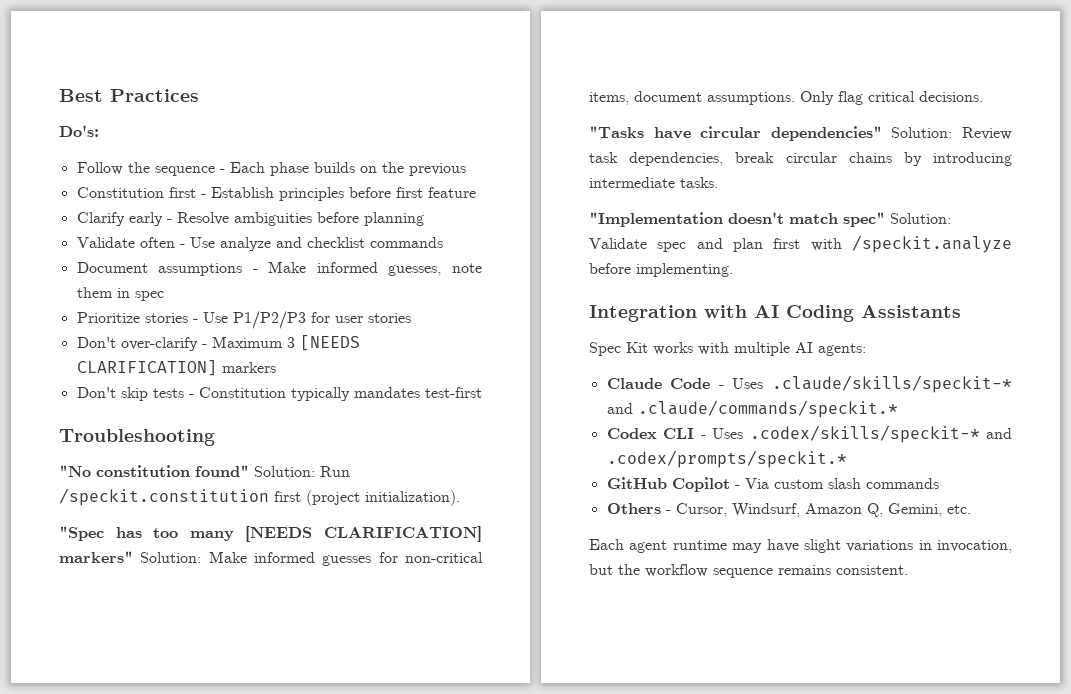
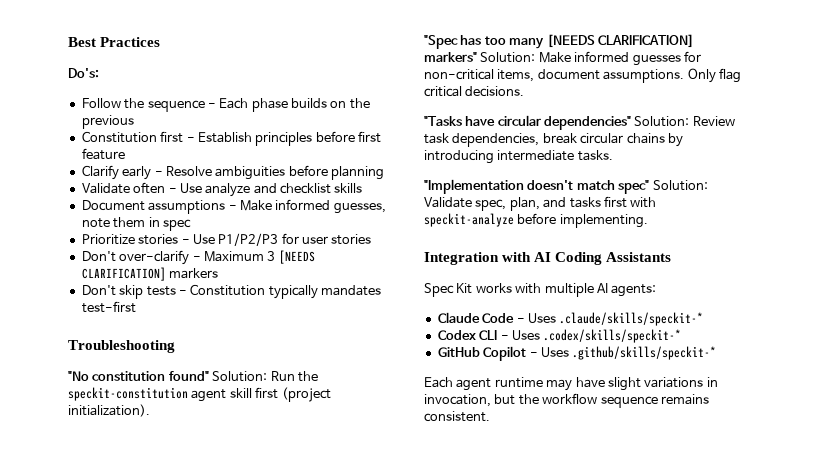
- Validate often - Use analyze and checklist commands
+ Validate often - Use analyze and checklist skills
- "No constitution found" Solution: Run /speckit.constitution first (project initialization).
+ "No constitution found" Solution: Run the speckit-constitution agent skill first (project initialization).
- "Implementation doesn't match spec" Solution: Validate spec and plan first with /speckit.analyze before implementing.
+ "Implementation doesn't match spec" Solution: Validate spec, plan, and tasks first with speckit-analyze before implementing.
- Claude Code - Uses .claude/skills/speckit-* and .claude/commands/speckit.*
+ Claude Code - Uses .claude/skills/speckit-*
- Codex CLI - Uses .codex/skills/speckit-* and .codex/prompts/speckit.*
+ Codex CLI - Uses .codex/skills/speckit-*
- GitHub Copilot - Via custom slash commands
- Others - Cursor, Windsurf, Amazon Q, Gemini, etc.
+ GitHub Copilot - Uses .github/skills/speckit-*

